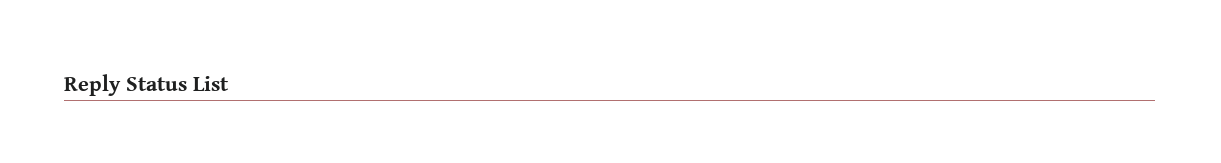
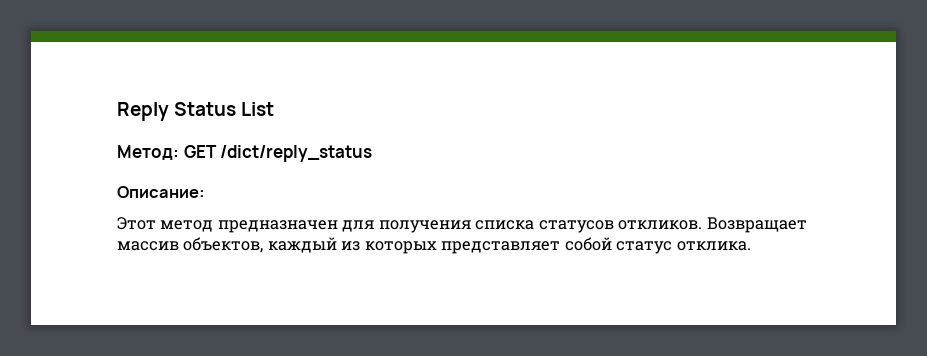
+ Метод: GET /dict/reply_status
+ Описание:
+ Этот метод предназначен для получения списка статусов откликов. Возвращает массив объектов, каждый из которых представляет собой статус отклика.

